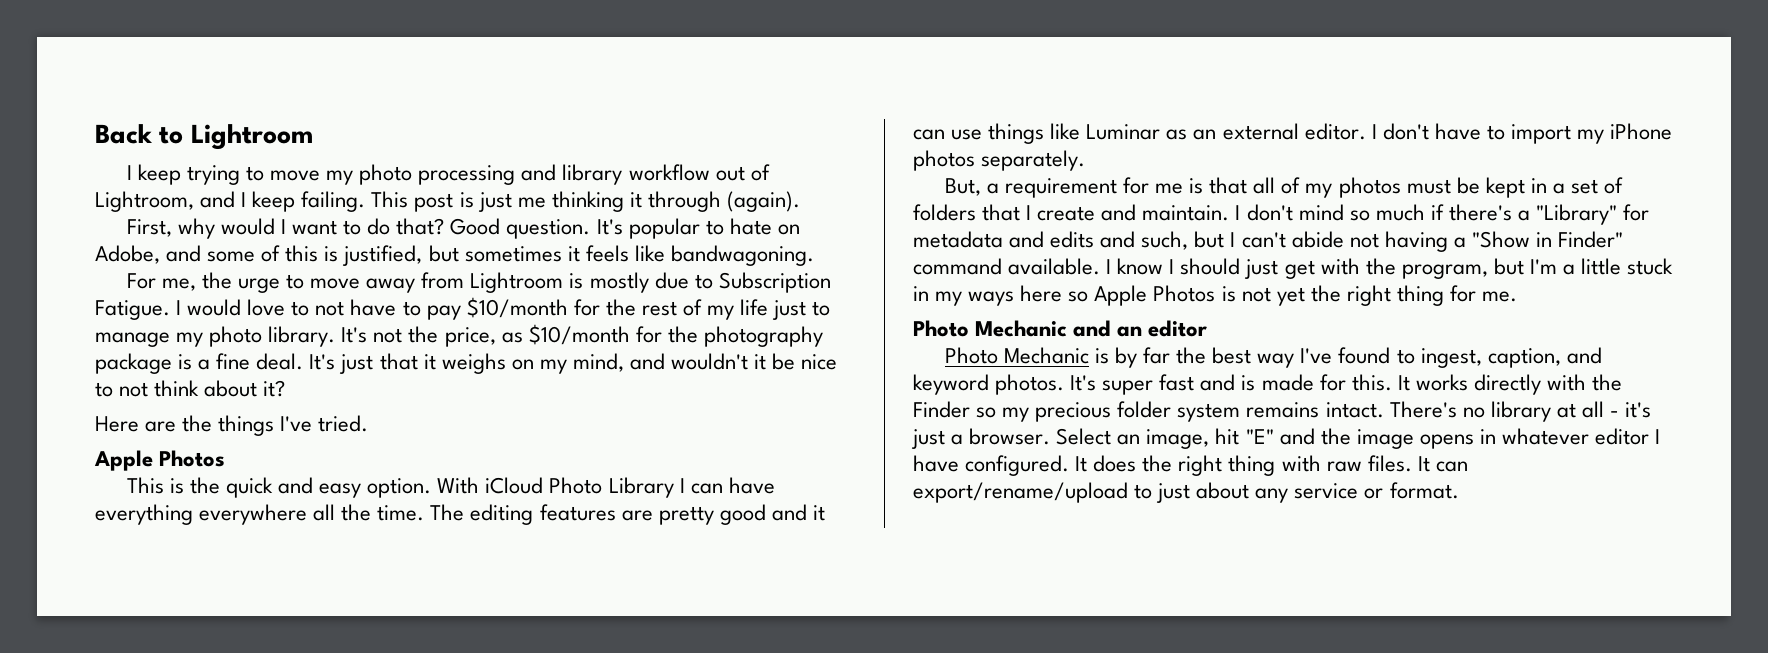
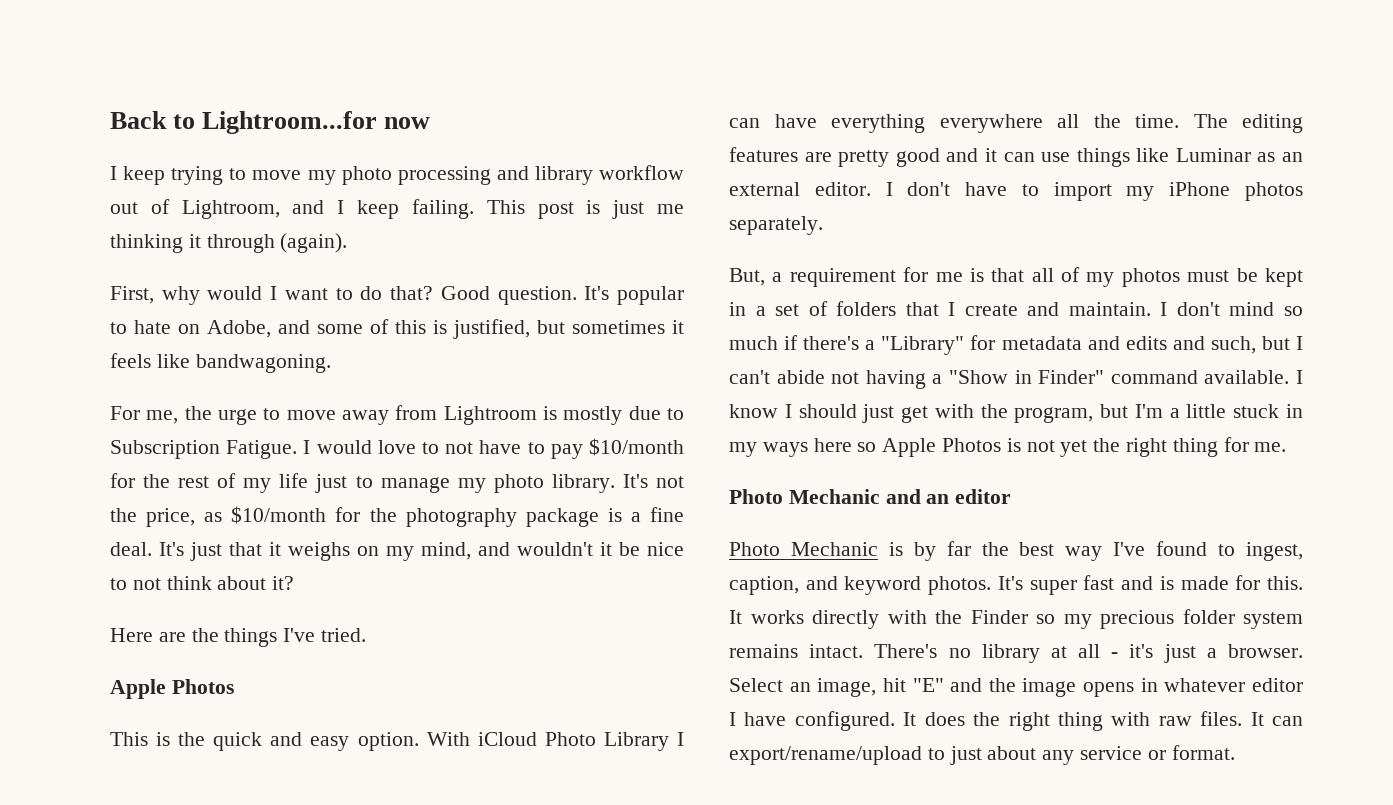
- Back to Lightroom
+ Back to Lightroom...for now

